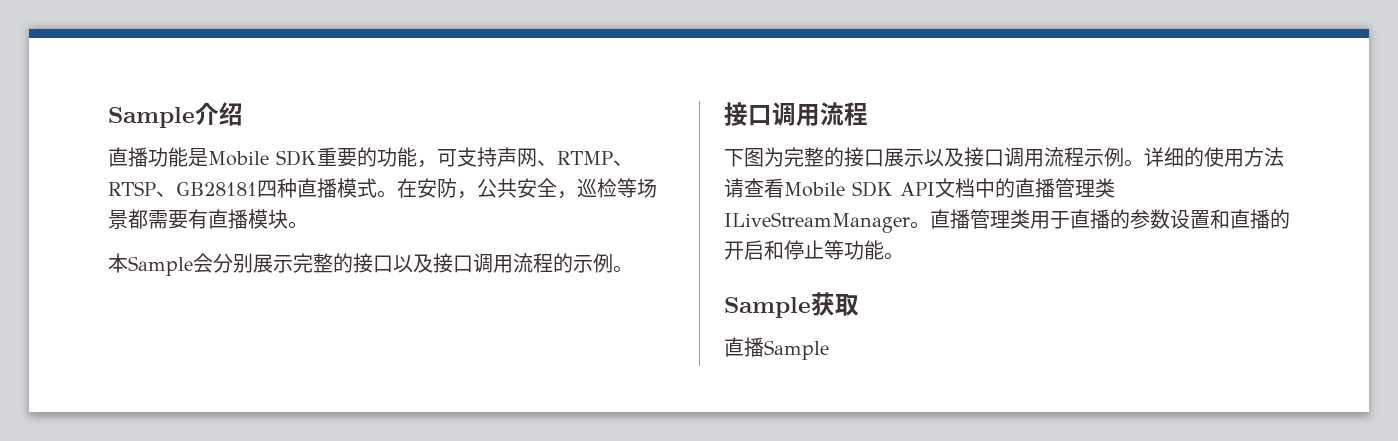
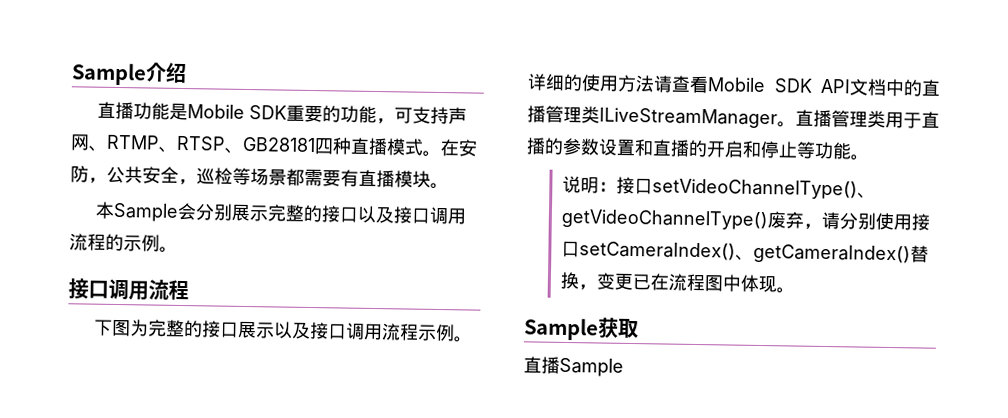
+ 说明：接口setVideoChannelType()、getVideoChannelType()废弃，请分别使用接口setCameraIndex()、getCameraIndex()替换，变更已在流程图中体现。

